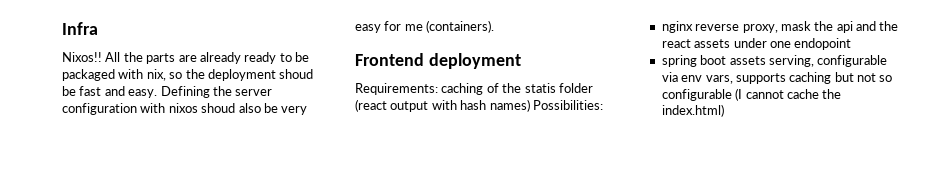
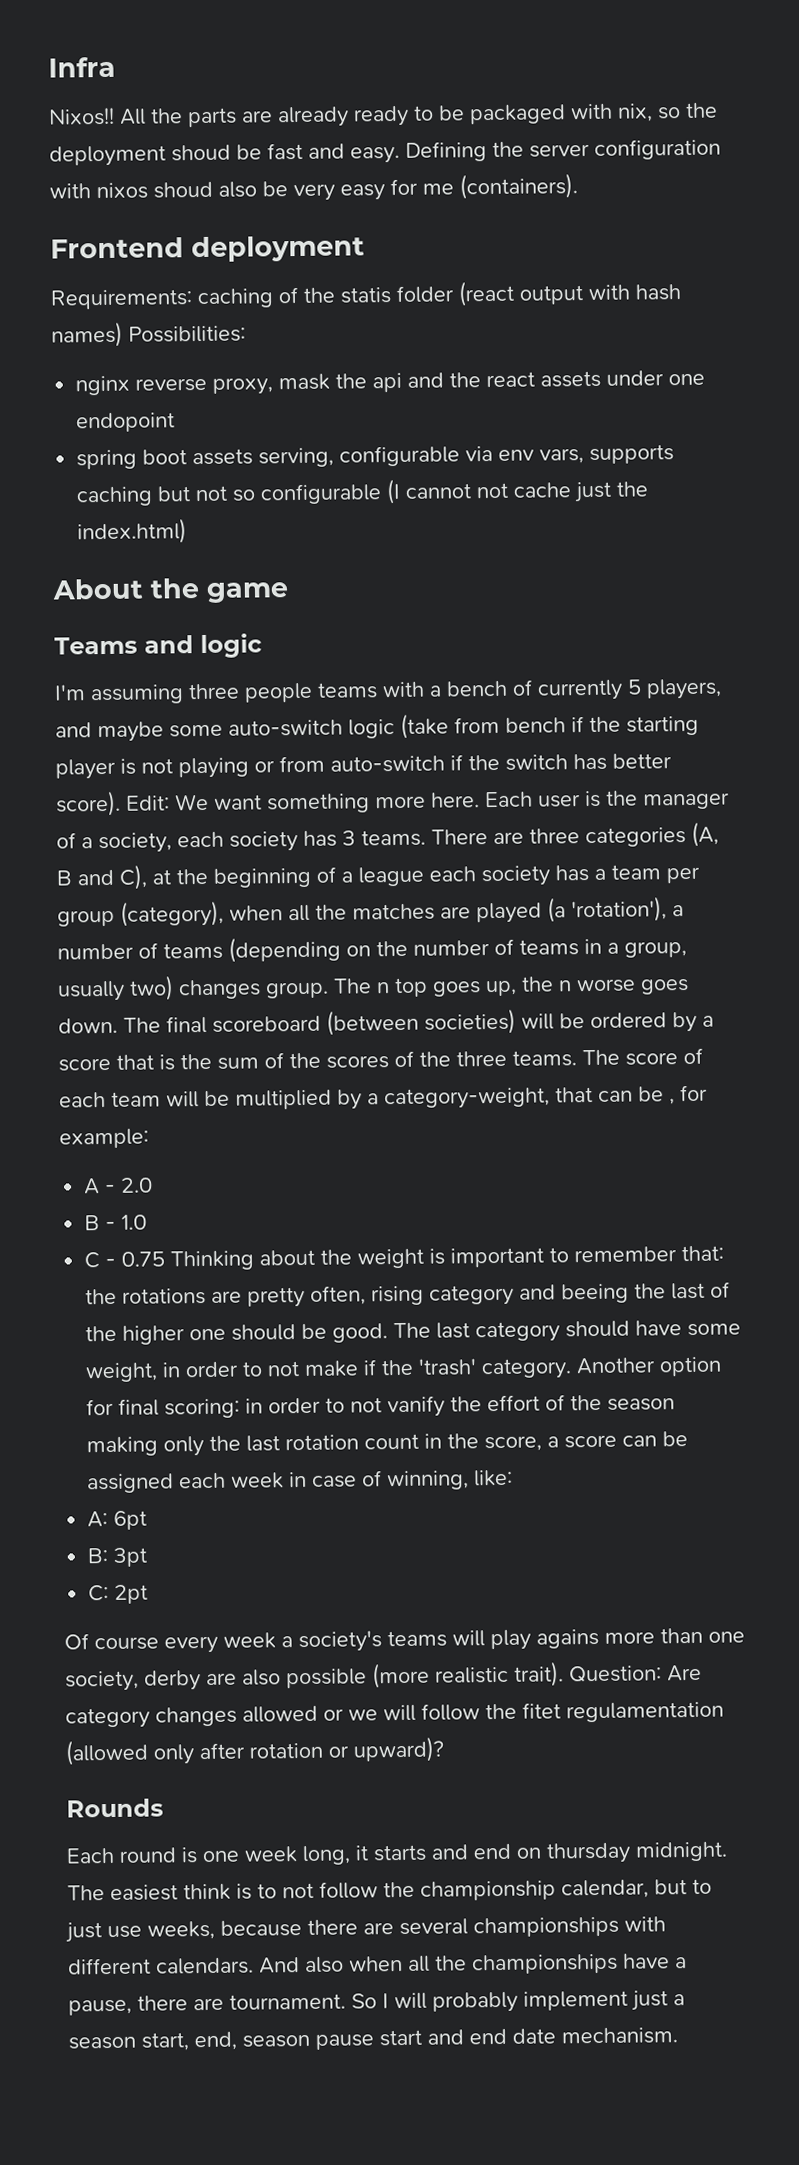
- spring boot assets serving, configurable via env vars, supports caching but not so configurable (I cannot cache the index.html)
+ spring boot assets serving, configurable via env vars, supports caching but not so configurable (I cannot not cache just the index.html)
+ About the game
+ Teams and logic
+ I'm assuming three people teams with a bench of currently 5 players, and maybe some auto-switch logic (take from bench if the starting player is not playing or from auto-switch if the switch has better score). Edit: We want something more here. Each user is the manager of a society, each society has 3 teams. There are three categories (A, B and C), at the beginning of a league each society has a team per group (category), when all the matches are played (a 'rotation'), a number of teams (depending on the number of teams in a group, usually two) changes group. The n top goes up, the n worse goes down. The final scoreboard (between societies) will be ordered by a score that is the sum of the scores of the three teams. The score of each team will be multiplied by a category-weight, that can be , for example:
+ A - 2.0
+ B - 1.0
+ C - 0.75 Thinking about the weight is important to remember that: the rotations are pretty often, rising category and beeing the last of the higher one should be good. The last category should have some weight, in order to not make if the 'trash' category. Another option for final scoring: in order to not vanify the effort of the season making only the last rotation count in the score, a score can be assigned each week in case of winning, like:
+ A: 6pt
+ B: 3pt
+ C: 2pt
+ Of course every week a society's teams will play agains more than one society, derby are also possible (more realistic trait). Question: Are category changes allowed or we will follow the fitet regulamentation (allowed only after rotation or upward)?
+ Rounds
+ Each round is one week long, it starts and end on thursday midnight. The easiest think is to not follow the championship calendar, but to just use weeks, because there are several championships with different calendars. And also when all the championships have a pause, there are tournament. So I will probably implement just a season start, end, season pause start and end date mechanism.

